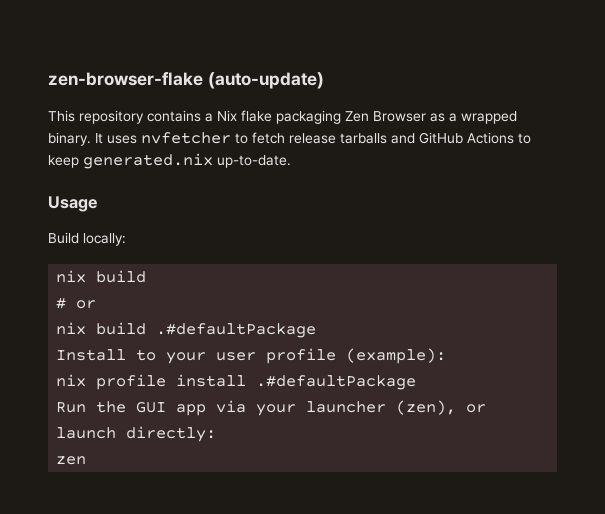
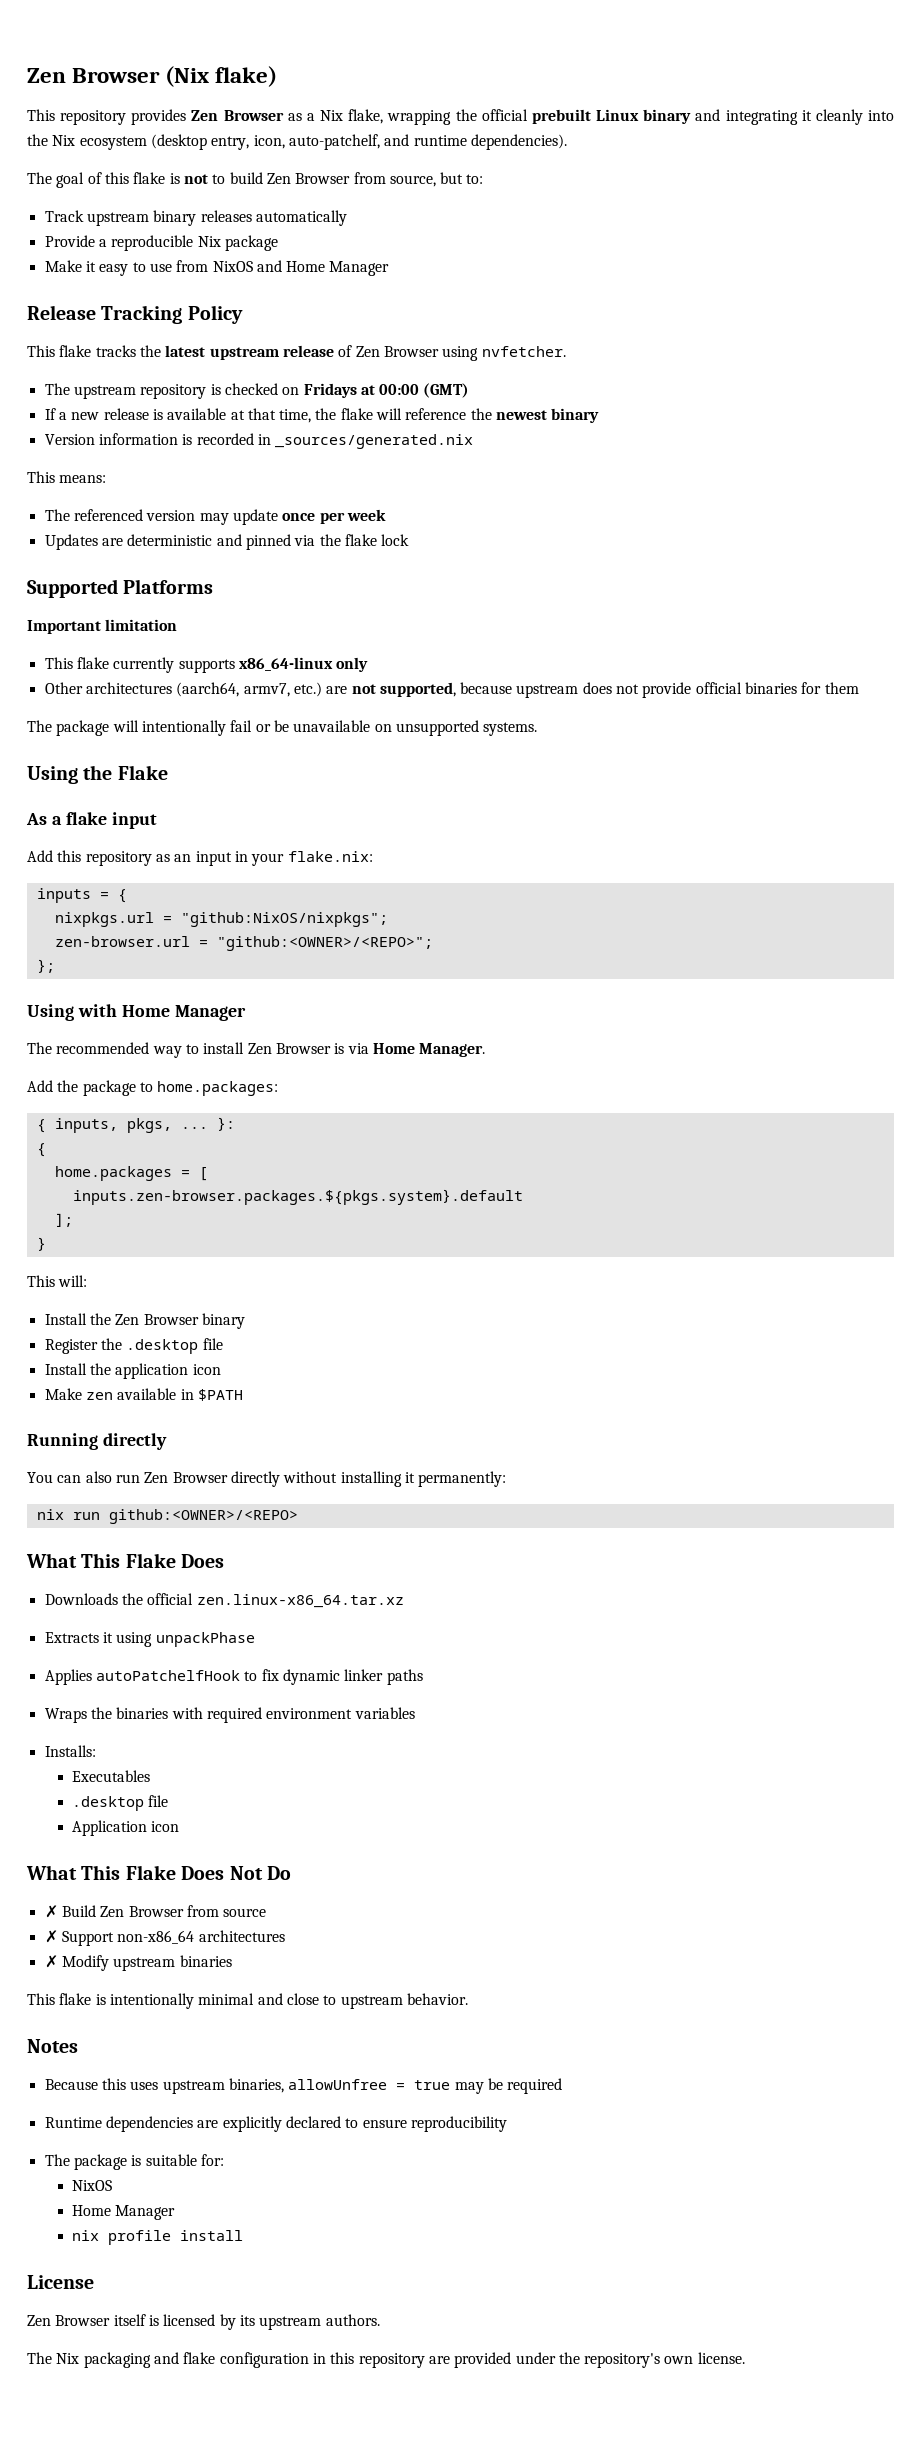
- zen-browser-flake (auto-update)
- This repository contains a Nix flake packaging Zen Browser as a wrapped binary. It uses nvfetcher to fetch release tarballs and GitHub Actions to keep generated.nix up-to-date.
- Usage
- Build locally:
- nix build
- # or
- nix build .#defaultPackage
- Install to your user profile (example):
- nix profile install .#defaultPackage
- Run the GUI app via your launcher (zen), or launch directly:
- zen
+ Zen Browser (Nix flake)
+ This repository provides Zen Browser as a Nix flake, wrapping the official prebuilt Linux binary and integrating it cleanly into the Nix ecosystem (desktop entry, icon, auto-patchelf, and runtime dependencies).
+ The goal of this flake is not to build Zen Browser from source, but to:
+ Track upstream binary releases automatically
+ Provide a reproducible Nix package
+ Make it easy to use from NixOS and Home Manager
+ Release Tracking Policy
+ This flake tracks the latest upstream release of Zen Browser using nvfetcher.
+ The upstream repository is checked on Fridays at 00:00 (GMT)
+ If a new release is available at that time, the flake will reference the newest binary
+ Version information is recorded in _sources/generated.nix
+ This means:
+ The referenced version may update once per week
+ Updates are deterministic and pinned via the flake lock
+ Supported Platforms
+ Important limitation
+ This flake currently supports x86_64-linux only
+ Other architectures (aarch64, armv7, etc.) are not supported, because upstream does not provide official binaries for them
+ The package will intentionally fail or be unavailable on unsupported systems.
+ Using the Flake
+ As a flake input
+ Add this repository as an input in your flake.nix:
+ inputs = {
+ nixpkgs.url = "github:NixOS/nixpkgs";
+ zen-browser.url = "github:<OWNER>/<REPO>";
+ };
+ Using with Home Manager
+ The recommended way to install Zen Browser is via Home Manager.
+ Add the package to home.packages:
+ { inputs, pkgs, ... }:
+ {
+ home.packages = [
+ inputs.zen-browser.packages.${pkgs.system}.default
+ ];
+ }
+ This will:
+ Install the Zen Browser binary
+ Register the .desktop file
+ Install the application icon
+ Make zen available in $PATH
+ Running directly
+ You can also run Zen Browser directly without installing it permanently:
+ nix run github:<OWNER>/<REPO>
+ What This Flake Does
+ Downloads the official zen.linux-x86_64.tar.xz
+ Extracts it using unpackPhase
+ Applies autoPatchelfHook to fix dynamic linker paths
+ Wraps the binaries with required environment variables
+ Installs:
+ Executables
+ .desktop file
+ Application icon
+ What This Flake Does Not Do
+ ✗ Build Zen Browser from source
+ ✗ Support non-x86_64 architectures
+ ✗ Modify upstream binaries
+ This flake is intentionally minimal and close to upstream behavior.
+ Notes
+ Because this uses upstream binaries, allowUnfree = true may be required
+ Runtime dependencies are explicitly declared to ensure reproducibility
+ The package is suitable for:
+ NixOS
+ Home Manager
+ nix profile install
+ License
+ Zen Browser itself is licensed by its upstream authors.
+ The Nix packaging and flake configuration in this repository are provided under the repository's own license.

